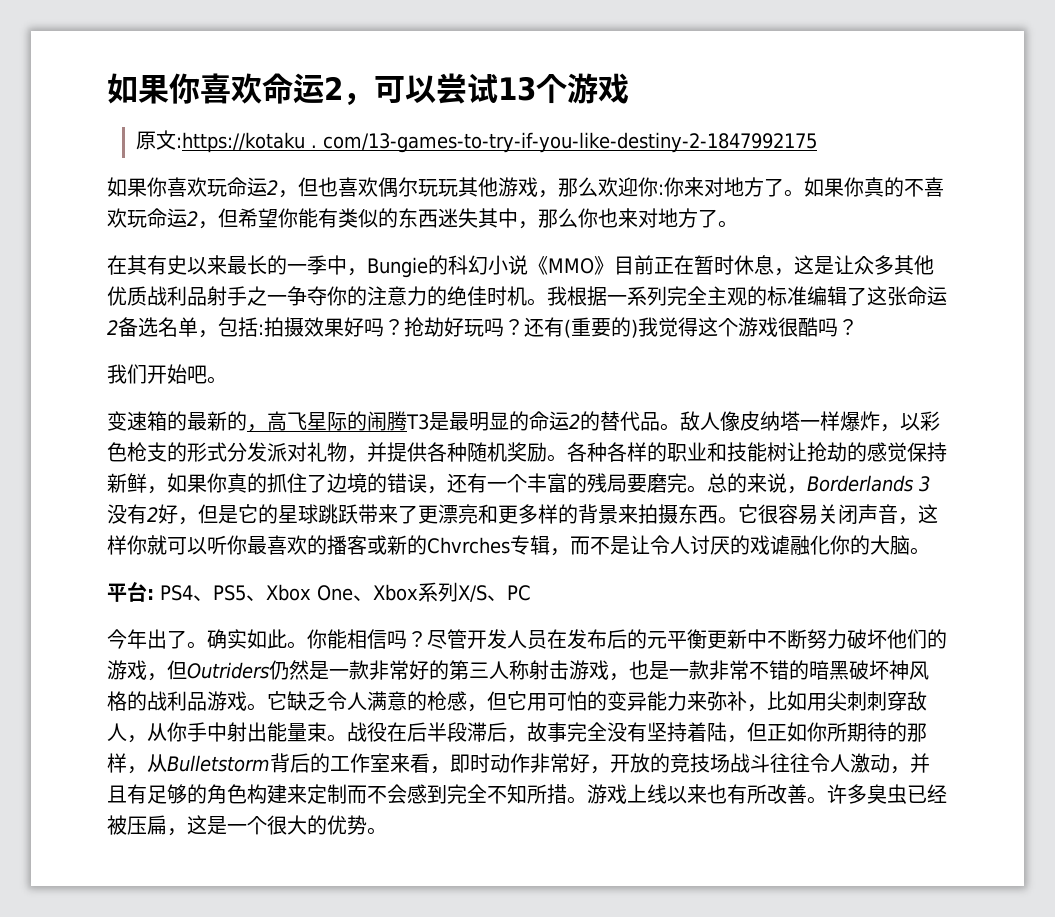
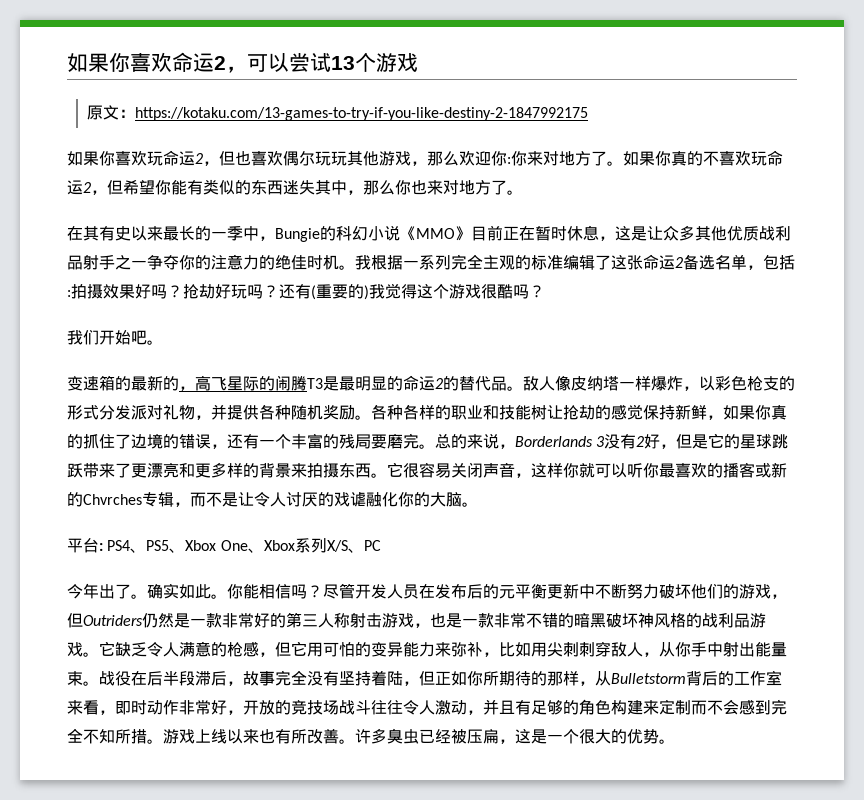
- 原文:https://kotaku . com/13-games-to-try-if-you-like-destiny-2-1847992175
+ 原文：https://kotaku.com/13-games-to-try-if-you-like-destiny-2-1847992175

